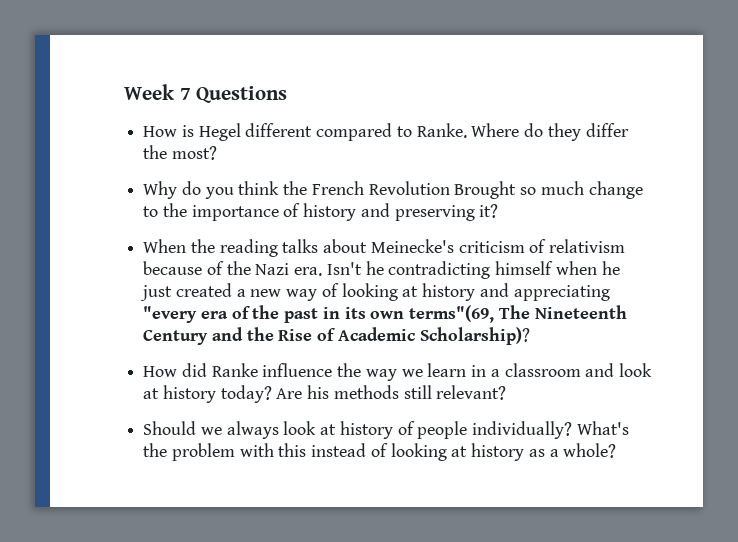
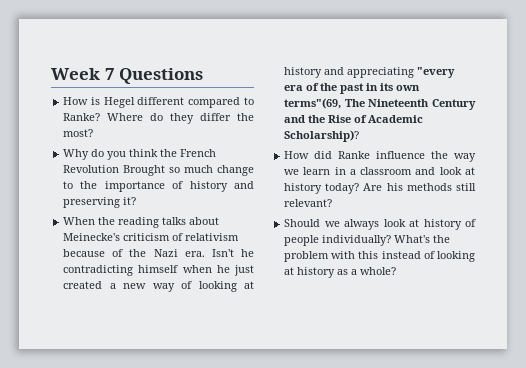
- How is Hegel different compared to Ranke.
+ How is Hegel different compared to Ranke?

